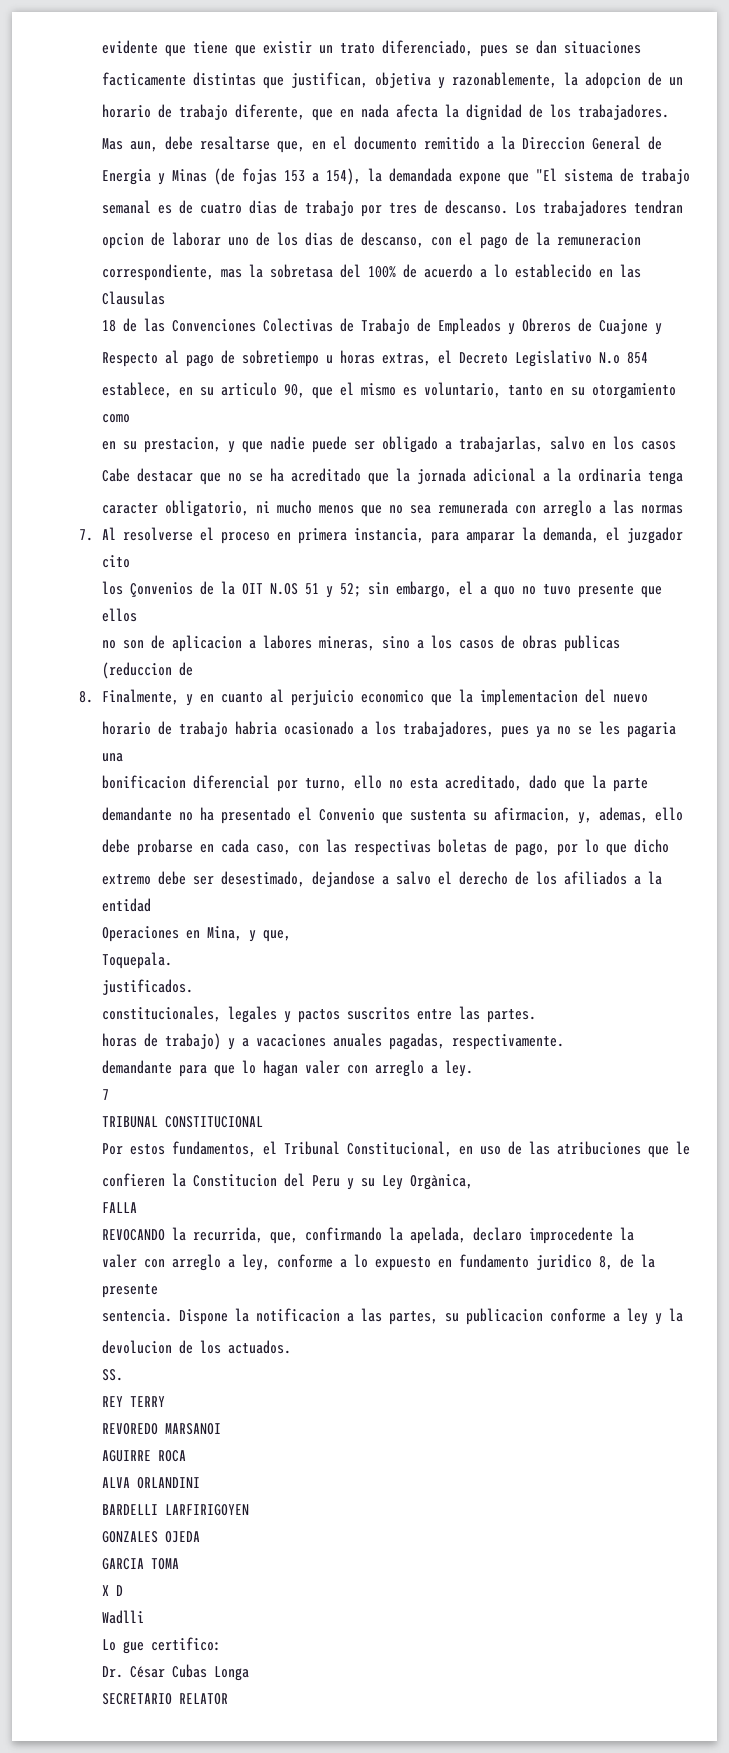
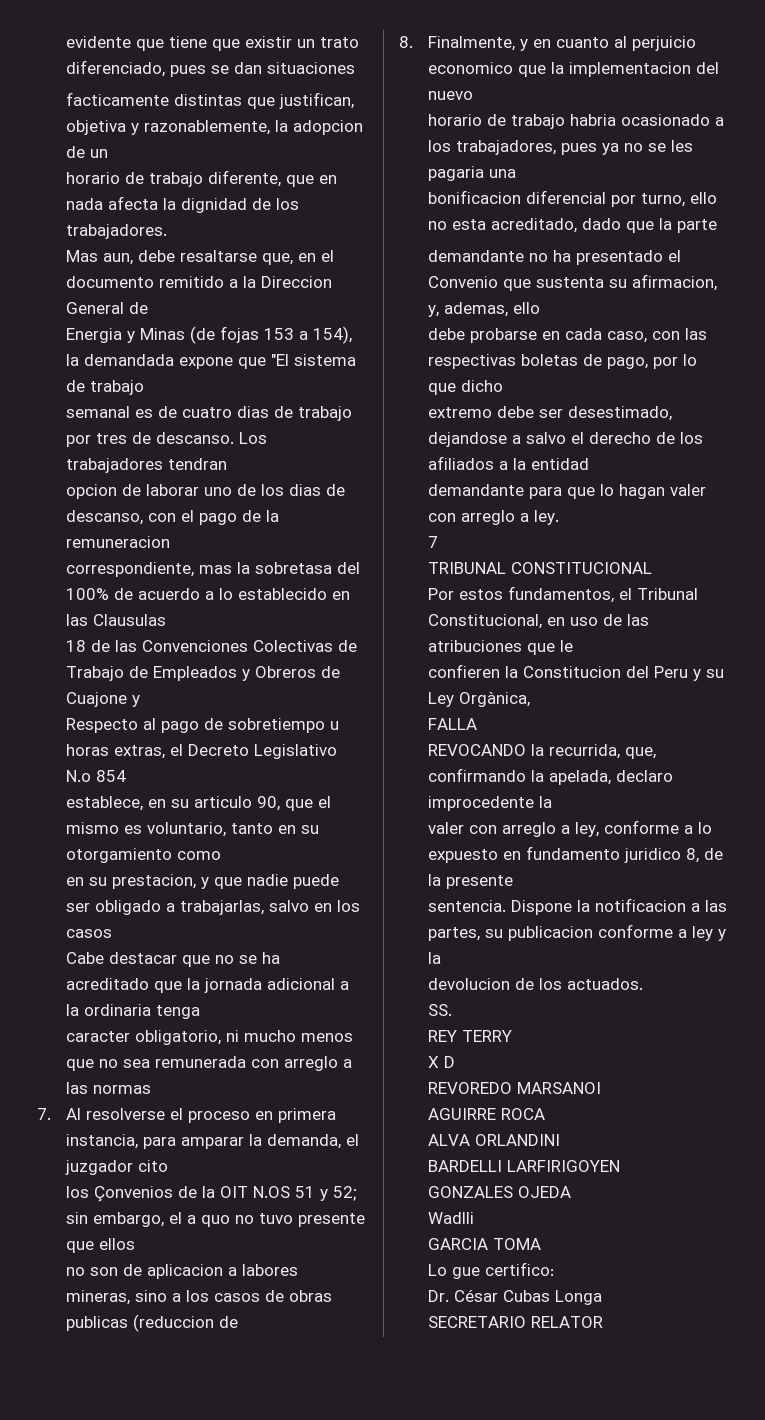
- Operaciones en Mina, y que,
- Toquepala.
- justificados.
- constitucionales, legales y pactos suscritos entre las partes.
- horas de trabajo) y a vacaciones anuales pagadas, respectivamente.
+ X D
+ Wadlli
- X D
- Wadlli

